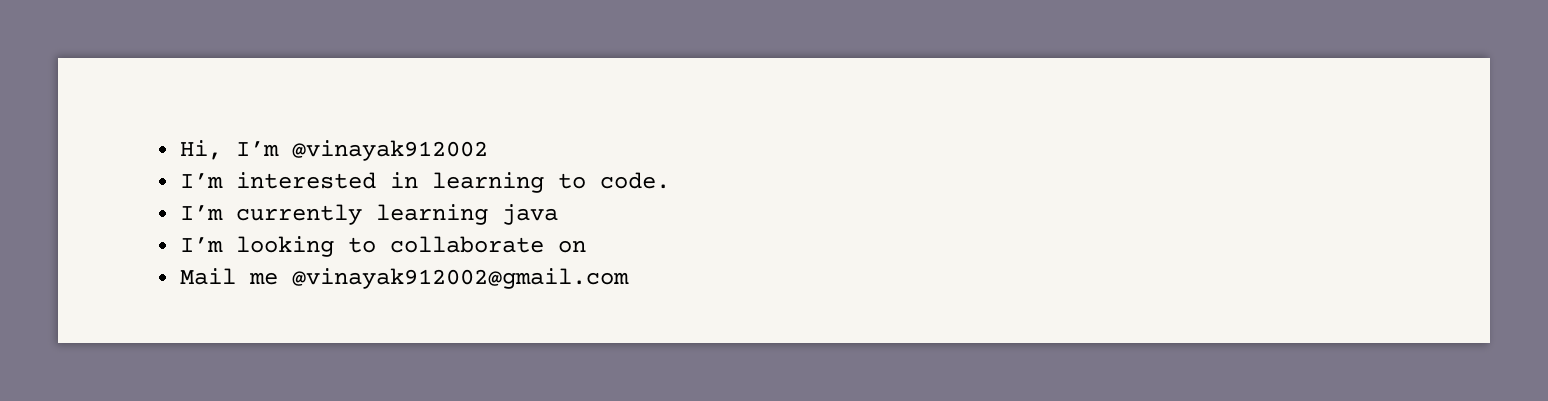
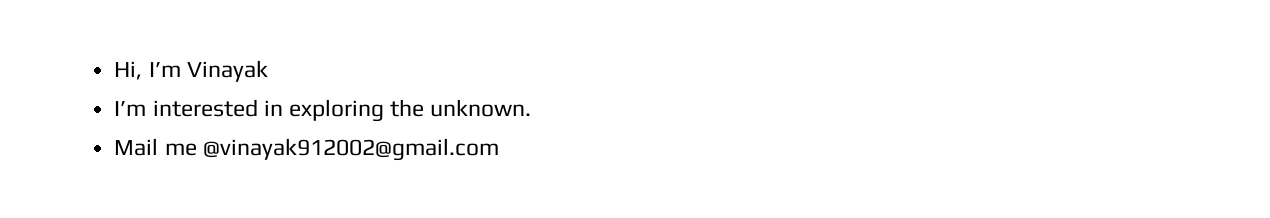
- Hi, I’m @vinayak912002
+ Hi, I’m Vinayak
- I’m interested in learning to code.
- I’m currently learning java
- I’m looking to collaborate on
+ I’m interested in exploring the unknown.

